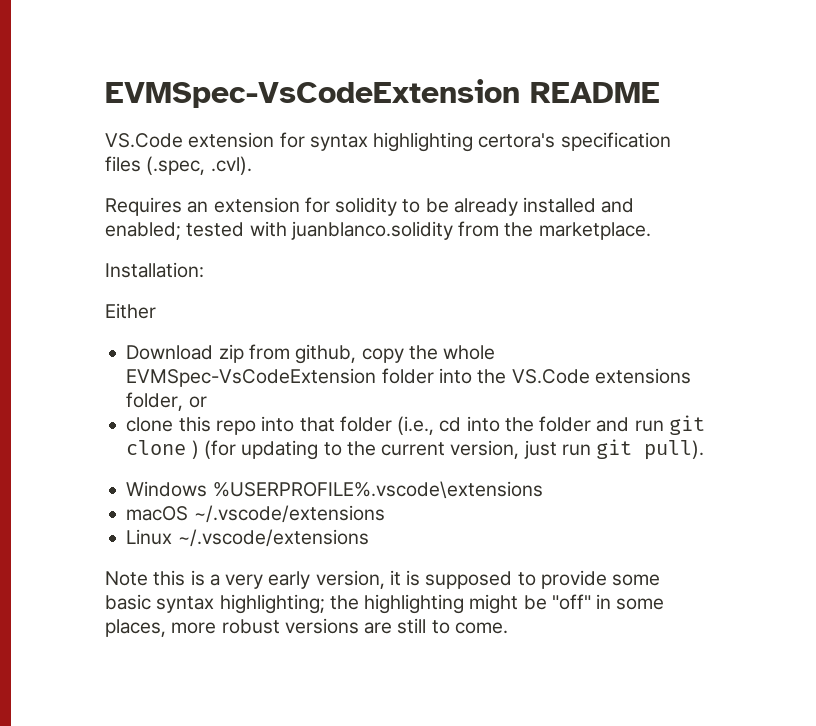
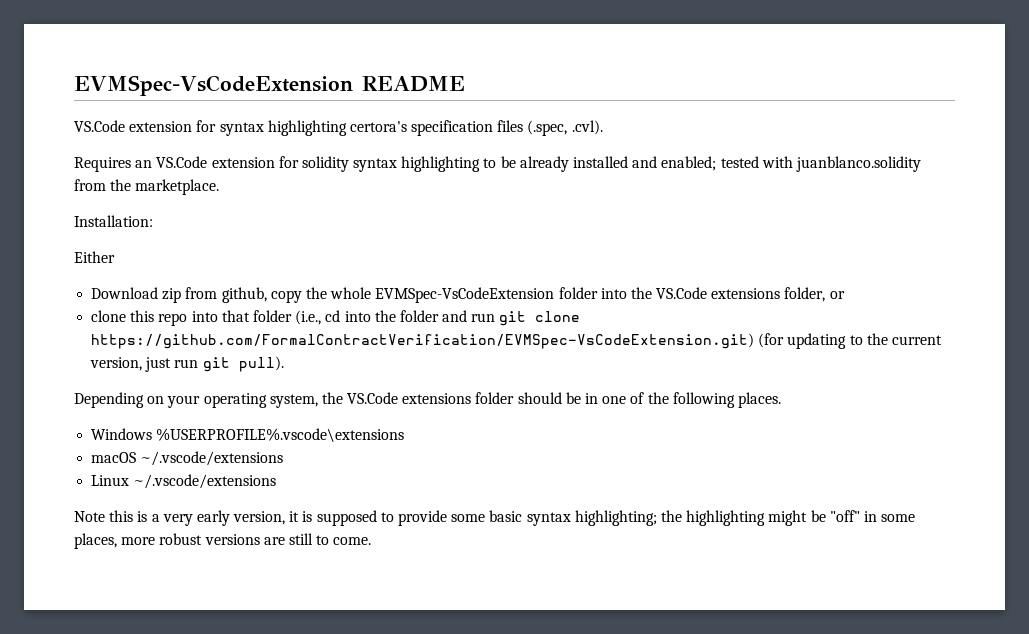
- Requires an extension for solidity to be already installed and enabled; tested with juanblanco.solidity from the marketplace.
+ Requires an VS.Code extension for solidity syntax highlighting to be already installed and enabled; tested with juanblanco.solidity from the marketplace.
- clone this repo into that folder (i.e., cd into the folder and run git clone ) (for updating to the current version, just run git pull).
+ clone this repo into that folder (i.e., cd into the folder and run git clone https://github.com/FormalContractVerification/EVMSpec-VsCodeExtension.git) (for updating to the current version, just run git pull).
+ Depending on your operating system, the VS.Code extensions folder should be in one of the following places.

